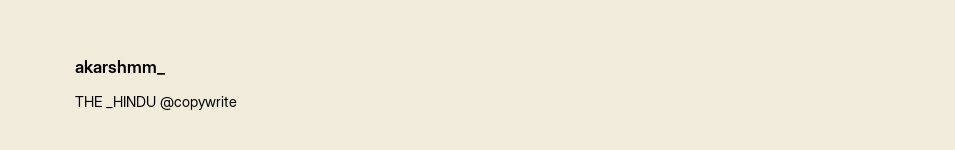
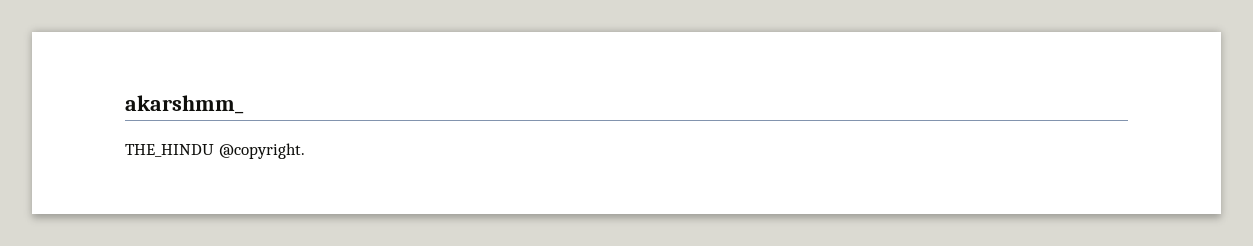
- THE _HINDU @copywrite
+ THE_HINDU @copyright.

